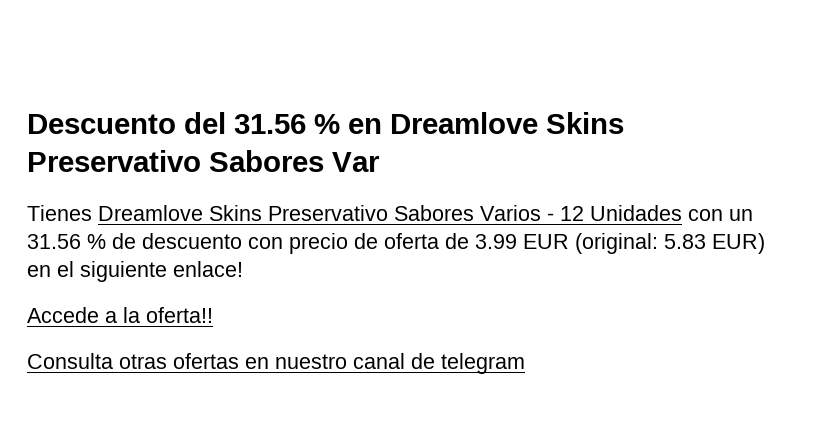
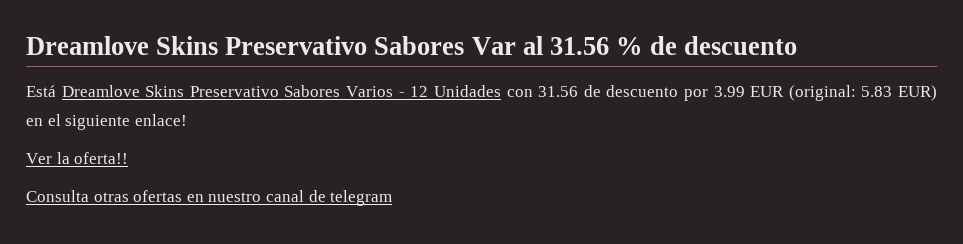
- Descuento del 31.56 % en Dreamlove Skins Preservativo Sabores Var
- Tienes Dreamlove Skins Preservativo Sabores Varios - 12 Unidades con un 31.56 % de descuento con precio de oferta de 3.99 EUR (original: 5.83 EUR) en el siguiente enlace!
+ Dreamlove Skins Preservativo Sabores Var al 31.56 % de descuento
+ Está Dreamlove Skins Preservativo Sabores Varios - 12 Unidades con 31.56 de descuento por 3.99 EUR (original: 5.83 EUR) en el siguiente enlace!
- Accede a la oferta!!
+ Ver la oferta!!

